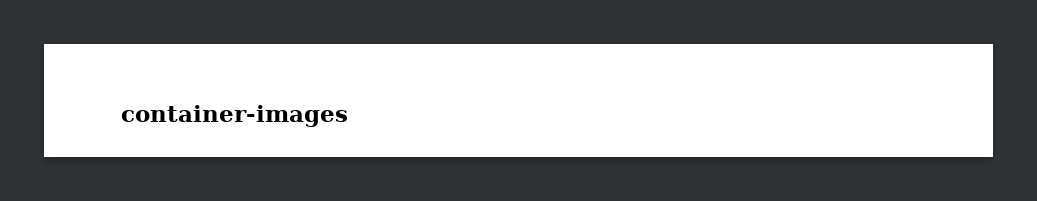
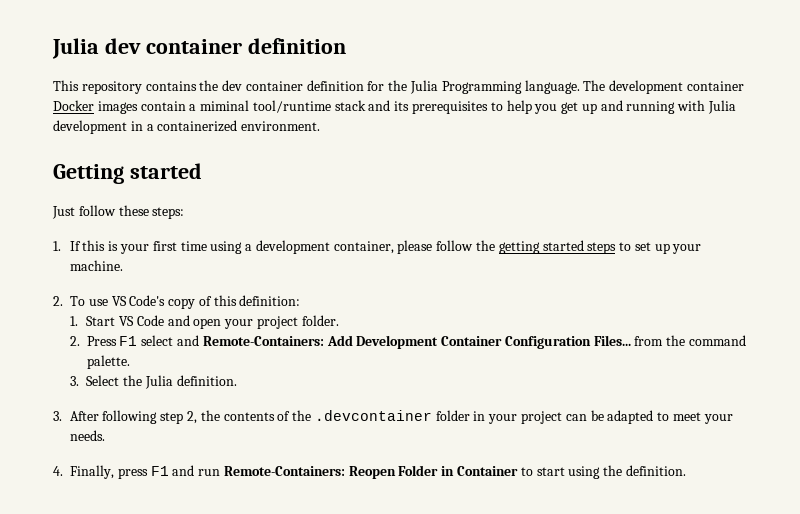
- container-images
+ Julia dev container definition
+ This repository contains the dev container definition for the Julia Programming language. The development container Docker images contain a miminal tool/runtime stack and its prerequisites to help you get up and running with Julia development in a containerized environment.
+ Getting started
+ Just follow these steps:
+ 1. If this is your first time using a development container, please follow the getting started steps to set up your machine.
+ 2. To use VS Code's copy of this definition:
+ 1. Start VS Code and open your project folder.
+ 2. Press F1 select and Remote-Containers: Add Development Container Configuration Files... from the command palette.
+ 3. Select the Julia definition.
+ 3. After following step 2, the contents of the .devcontainer folder in your project can be adapted to meet your needs.
+ 4. Finally, press F1 and run Remote-Containers: Reopen Folder in Container to start using the definition.

